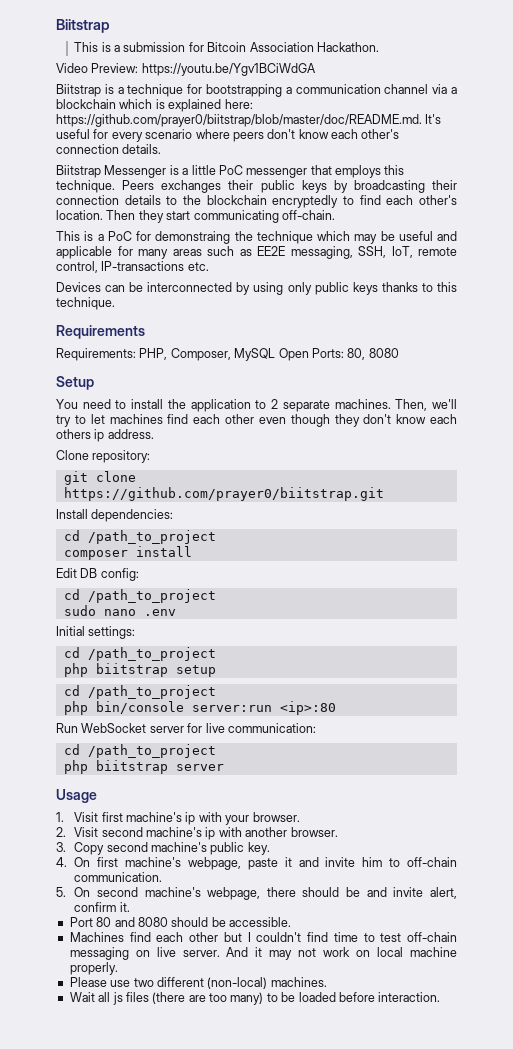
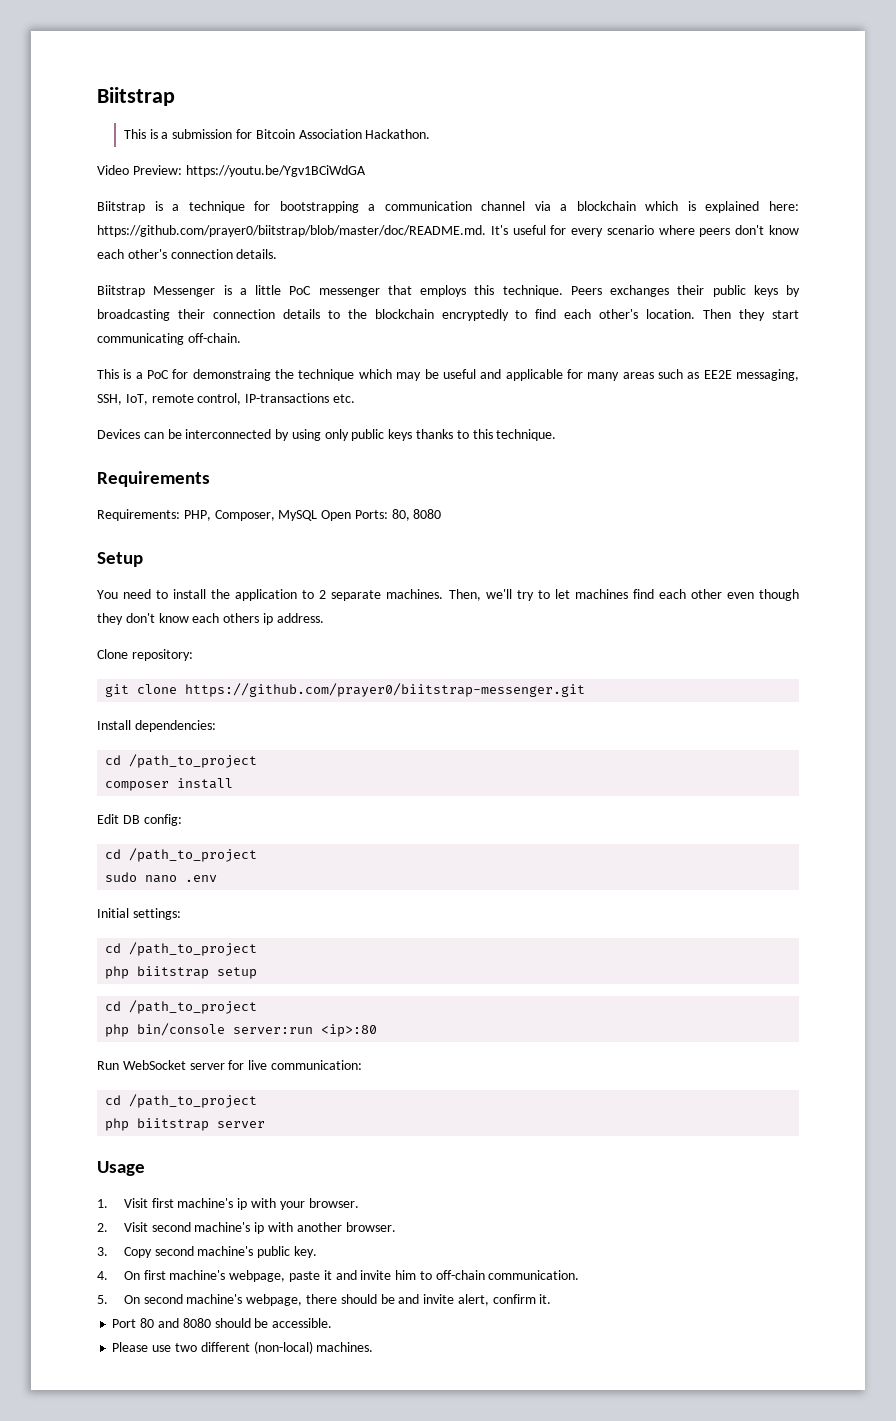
- git clone https://github.com/prayer0/biitstrap.git
+ git clone https://github.com/prayer0/biitstrap-messenger.git
- Machines find each other but I couldn't find time to test off-chain messaging on live server. And it may not work on local machine properly.
- Wait all js files (there are too many) to be loaded before interaction.

